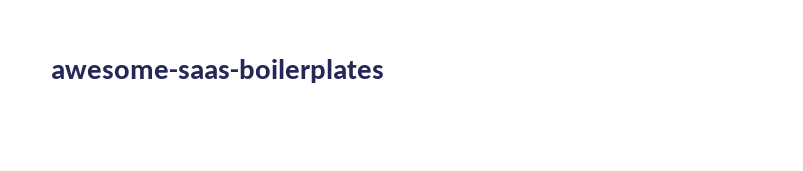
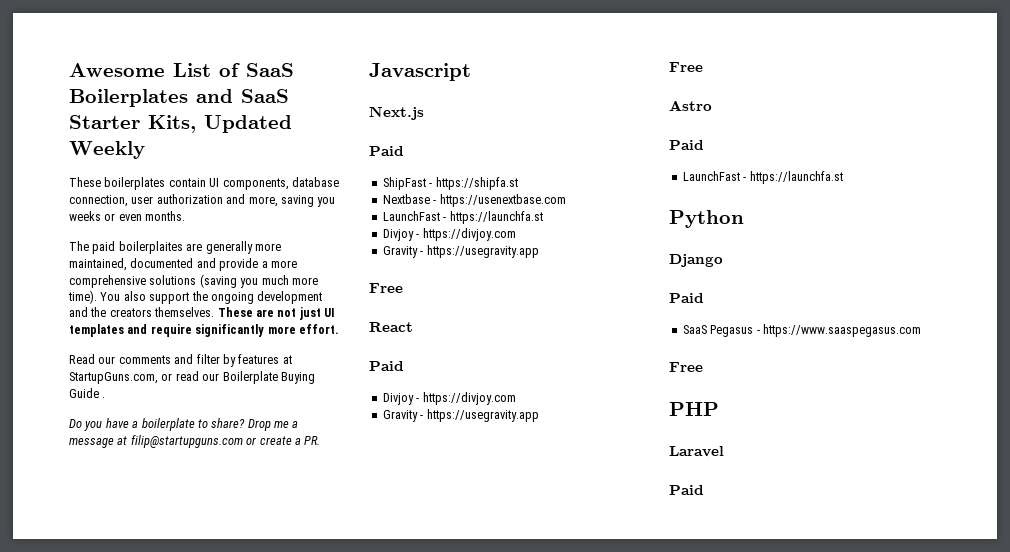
- awesome-saas-boilerplates
+ Awesome List of SaaS Boilerplates and SaaS Starter Kits, Updated Weekly
+ These boilerplates contain UI components, database connection, user authorization and more, saving you weeks or even months.
+ The paid boilerplaites are generally more maintained, documented and provide a more comprehensive solutions (saving you much more time). You also support the ongoing development and the creators themselves. These are not just UI templates and require significantly more effort.
+ Read our comments and filter by features at StartupGuns.com, or read our Boilerplate Buying Guide .
+ Do you have a boilerplate to share? Drop me a message at filip@startupguns.com or create a PR.
+ Javascript
+ Next.js
+ Paid
+ ShipFast - https://shipfa.st
+ Nextbase - https://usenextbase.com
+ LaunchFast - https://launchfa.st
+ Divjoy - https://divjoy.com
+ Gravity - https://usegravity.app
+ Free
+ React
+ Paid
+ Divjoy - https://divjoy.com
+ Gravity - https://usegravity.app
+ Free
+ Astro
+ Paid
+ LaunchFast - https://launchfa.st
+ Python
+ Django
+ Paid
+ SaaS Pegasus - https://www.saaspegasus.com
+ Free
+ PHP
+ Laravel
+ Paid

